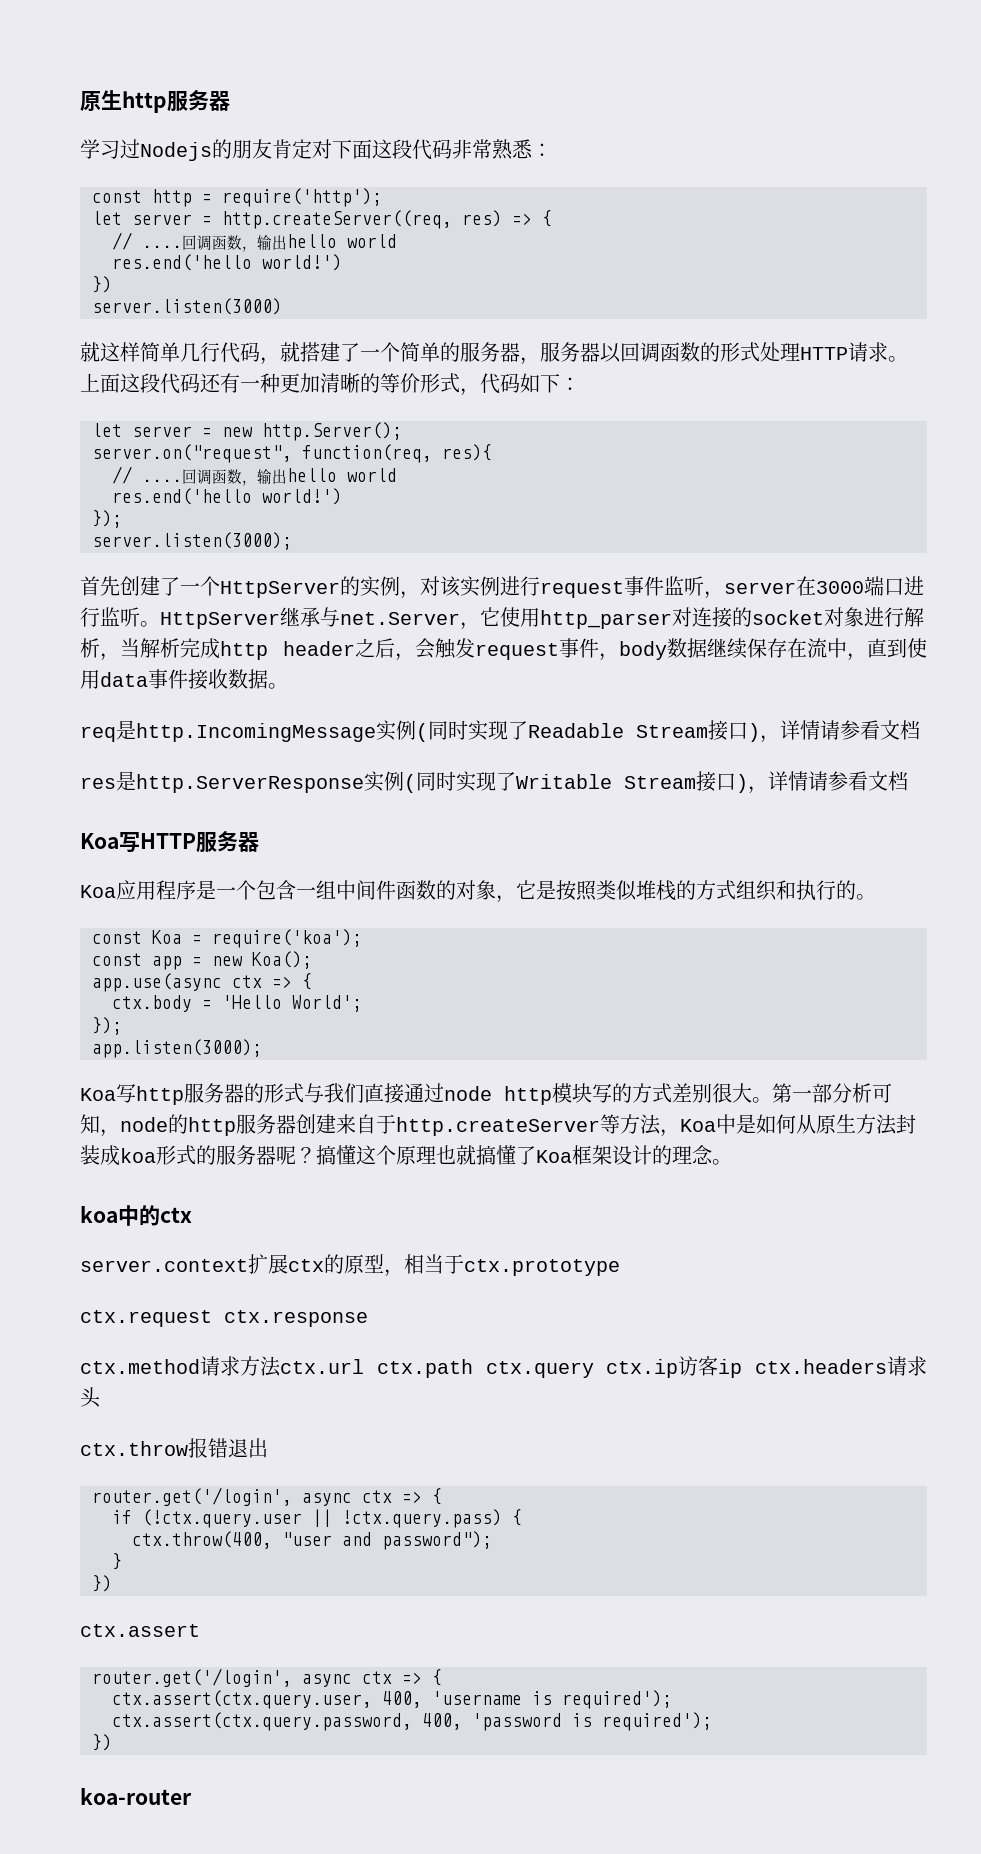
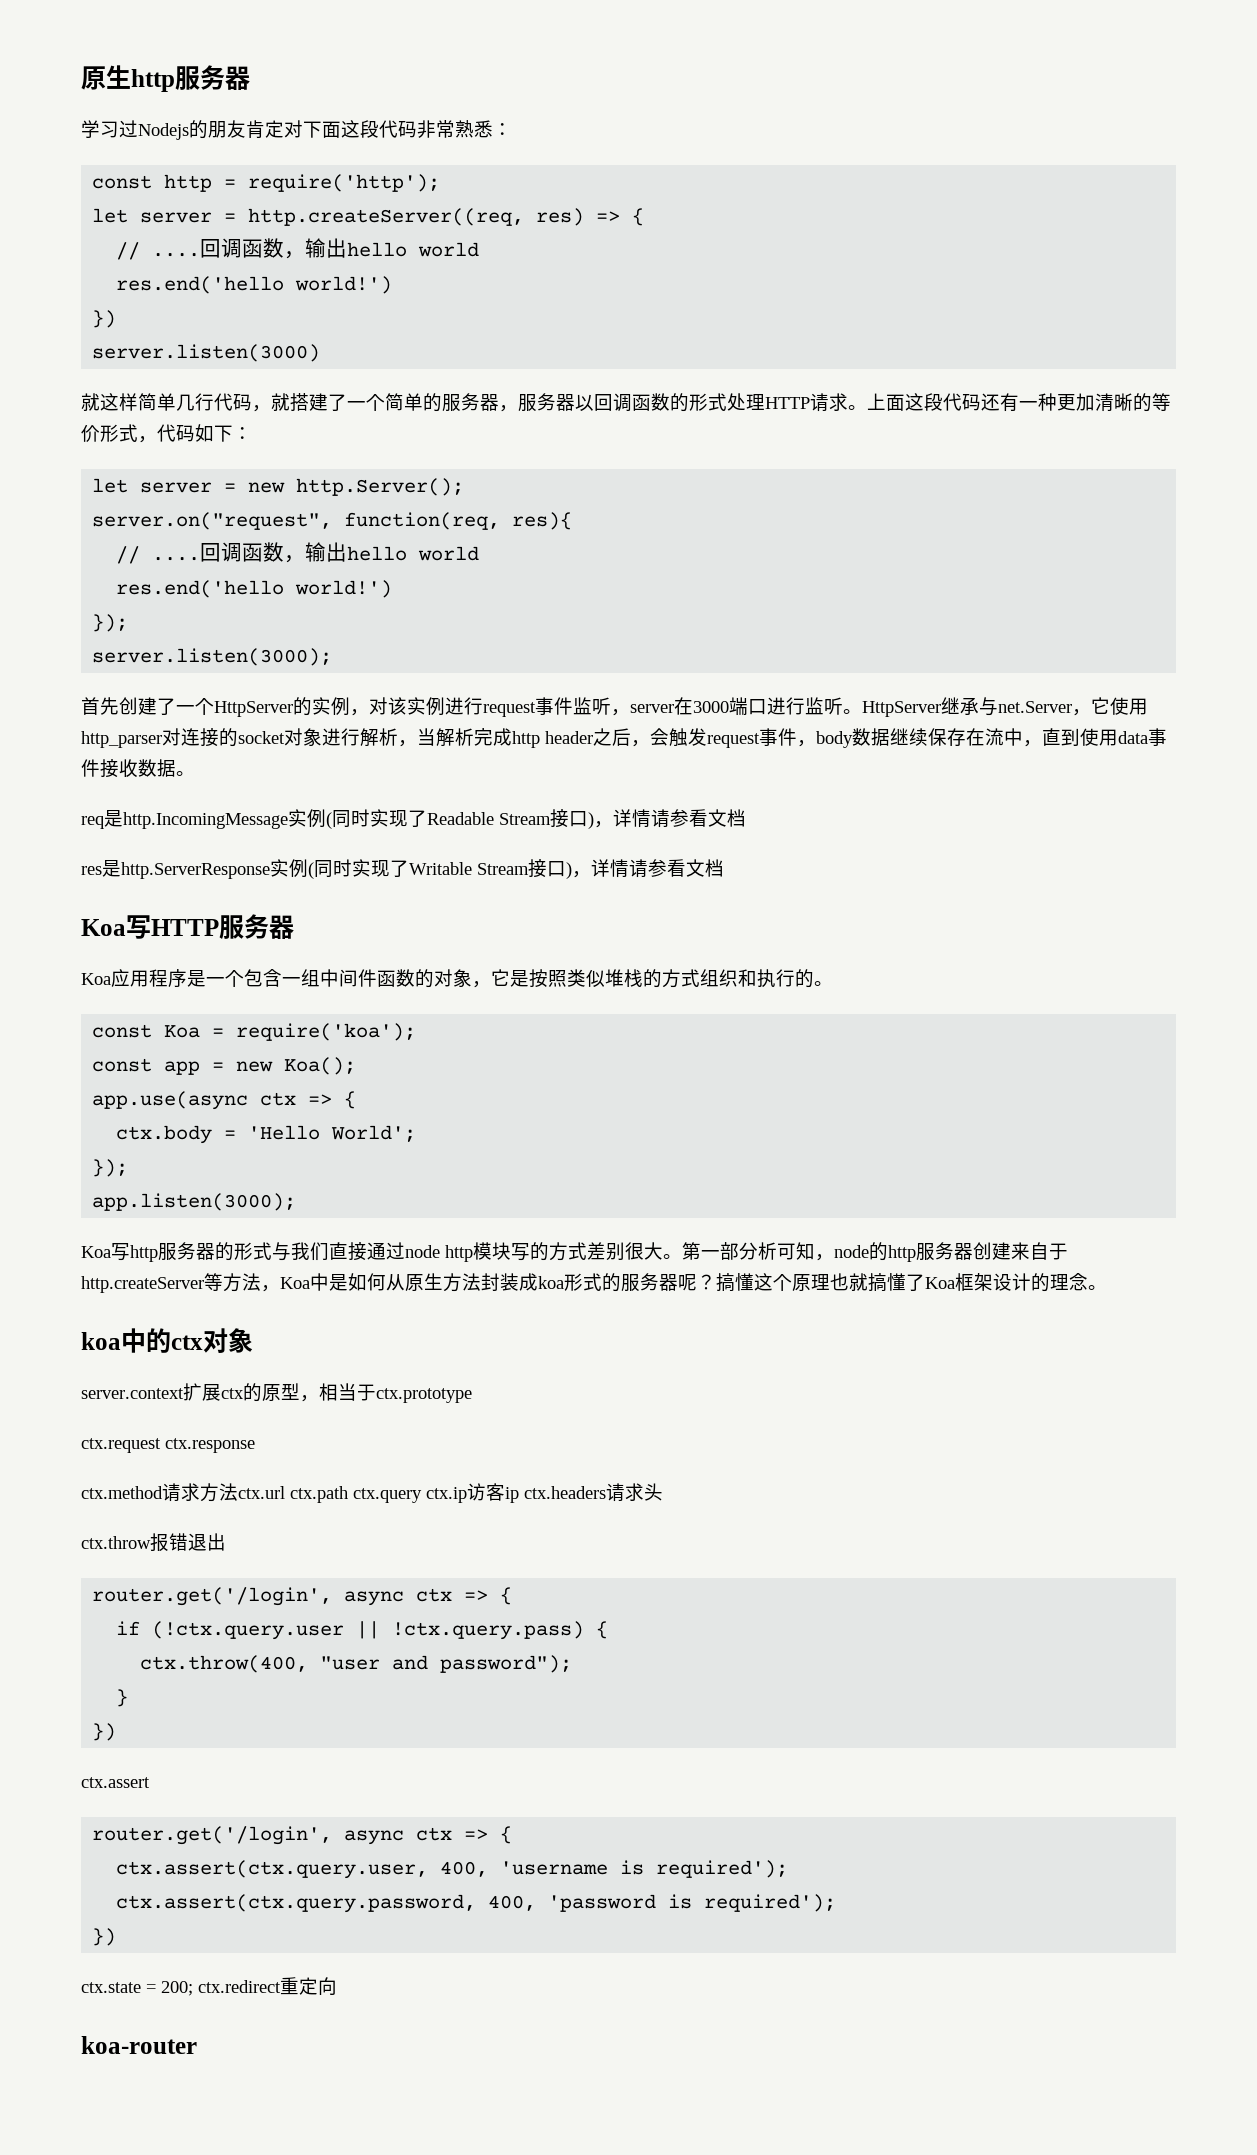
- koa中的ctx
+ koa中的ctx对象
+ ctx.state = 200; ctx.redirect重定向

